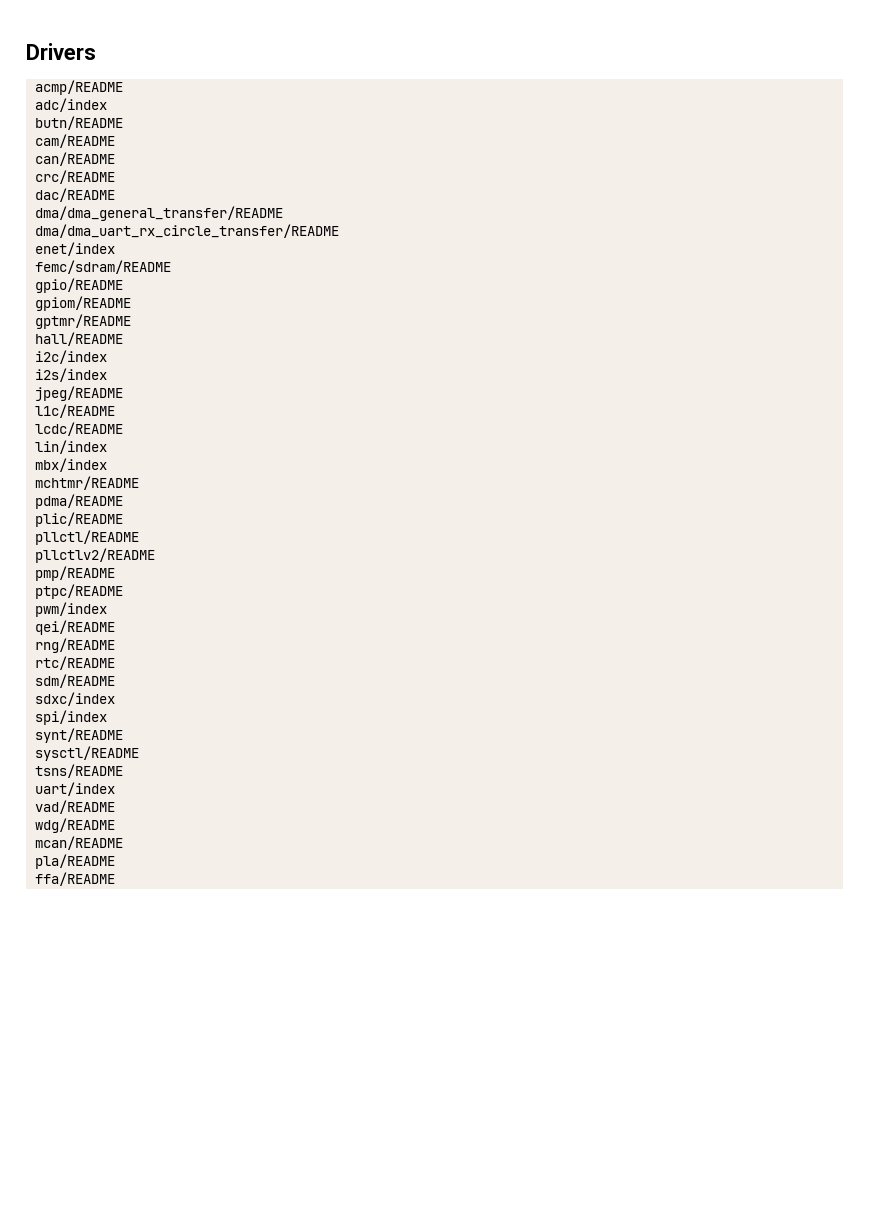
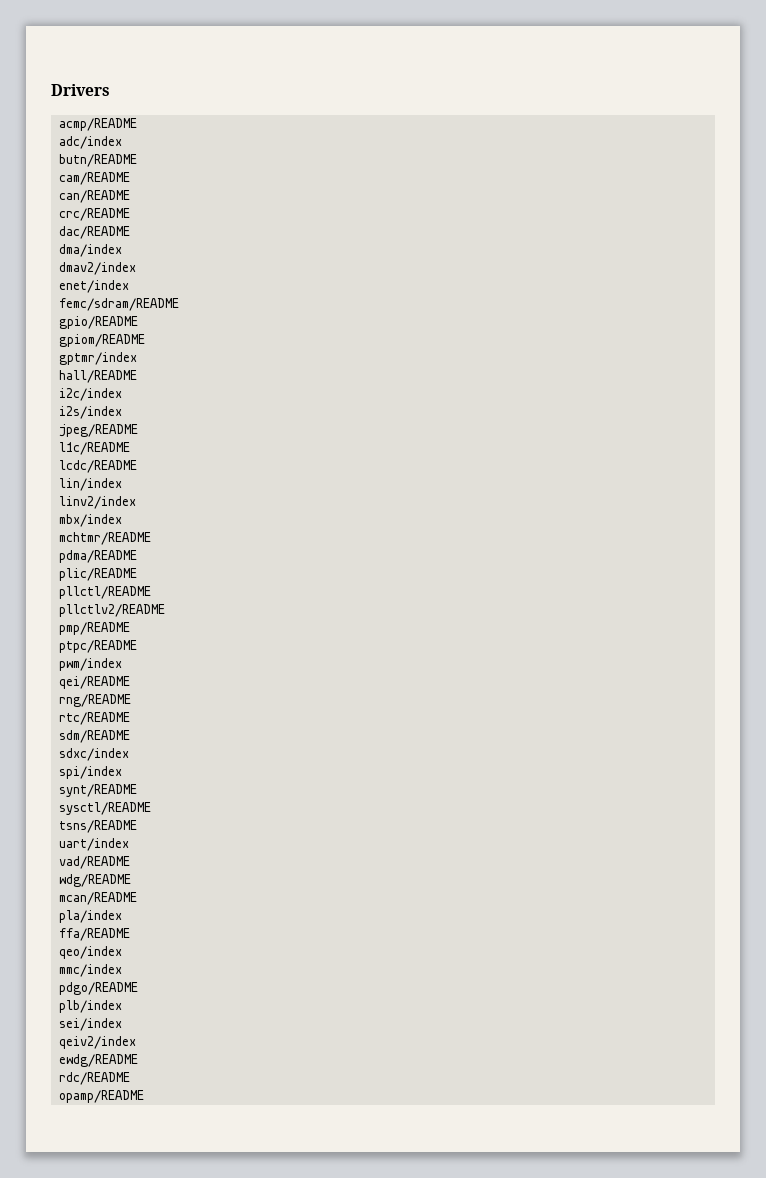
- dma/dma_general_transfer/README
- dma/dma_uart_rx_circle_transfer/README
+ dma/index
+ dmav2/index
- gptmr/README
+ gptmr/index
+ linv2/index
- pla/README
+ pla/index
+ qeo/index
+ mmc/index
+ pdgo/README
+ plb/index
+ sei/index
+ qeiv2/index
+ ewdg/README
+ rdc/README
+ opamp/README

